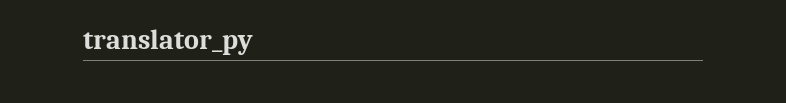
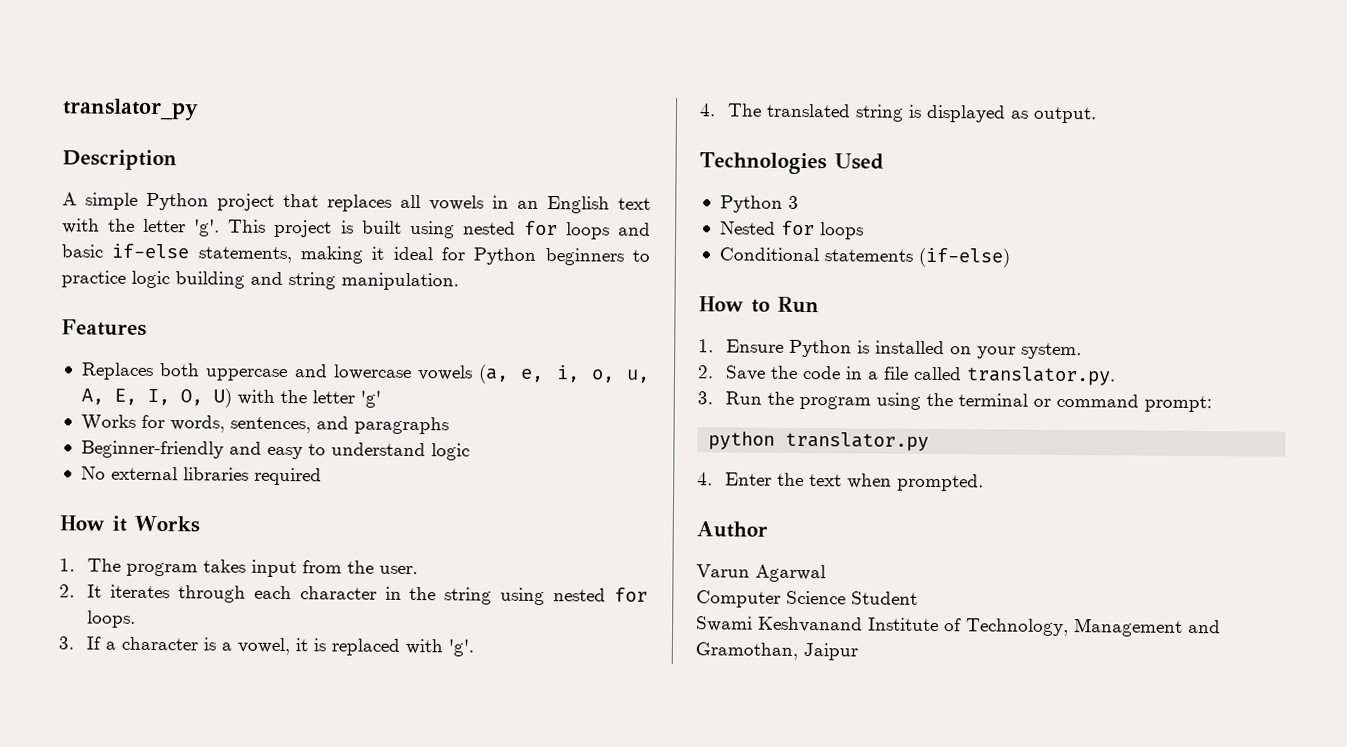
+ Description
+ A simple Python project that replaces all vowels in an English text with the letter 'g'. This project is built using nested for loops and basic if-else statements, making it ideal for Python beginners to practice logic building and string manipulation.
+ Features
+ Replaces both uppercase and lowercase vowels (a, e, i, o, u, A, E, I, O, U) with the letter 'g'
+ Works for words, sentences, and paragraphs
+ Beginner-friendly and easy to understand logic
+ No external libraries required
+ How it Works
+ 1. The program takes input from the user.
+ 2. It iterates through each character in the string using nested for loops.
+ 3. If a character is a vowel, it is replaced with 'g'.
+ 4. The translated string is displayed as output.
+ Technologies Used
+ Python 3
+ Nested for loops
+ Conditional statements (if-else)
+ How to Run
+ 1. Ensure Python is installed on your system.
+ 2. Save the code in a file called translator.py.
+ 3. Run the program using the terminal or command prompt:
+ python translator.py
+ 4. Enter the text when prompted.
+ Author
+ Varun Agarwal
+ Computer Science Student
+ Swami Keshvanand Institute of Technology, Management and Gramothan, Jaipur

